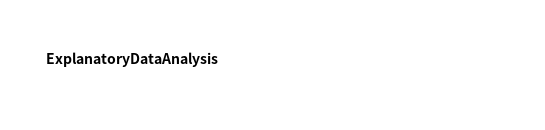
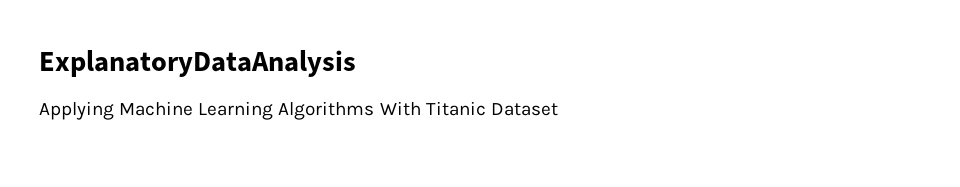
+ Applying Machine Learning Algorithms With Titanic Dataset

